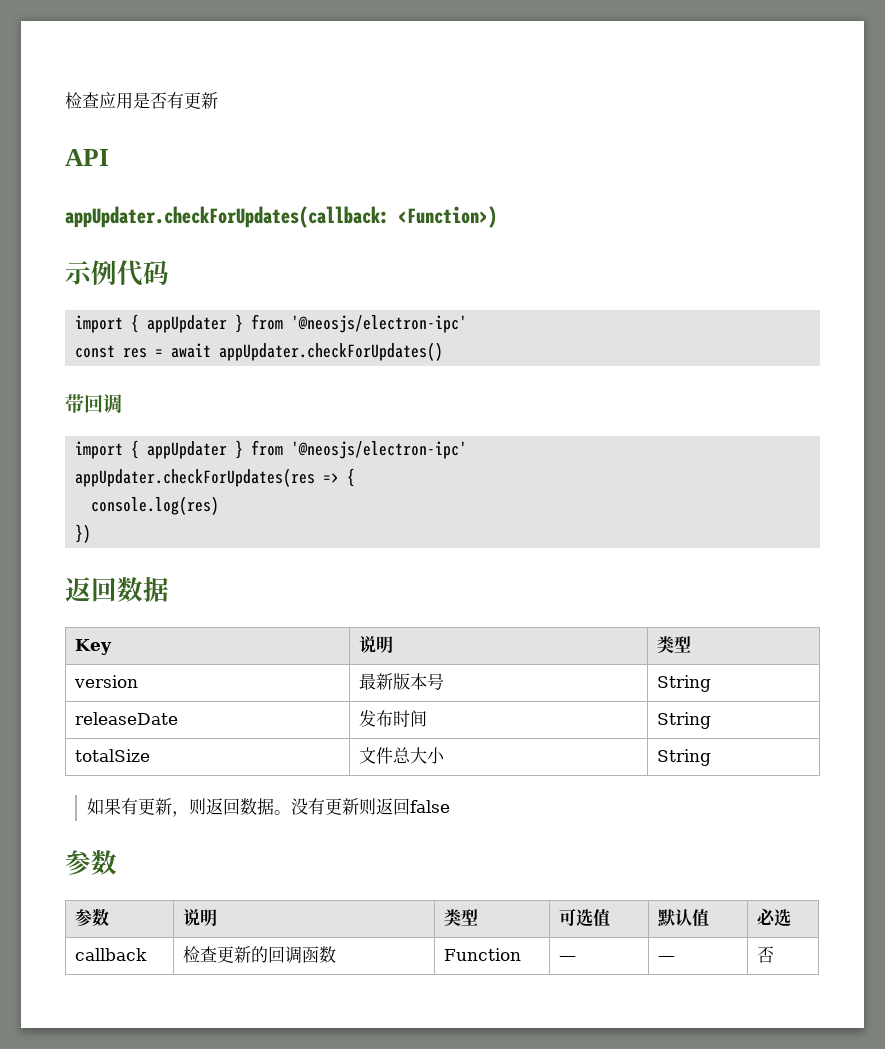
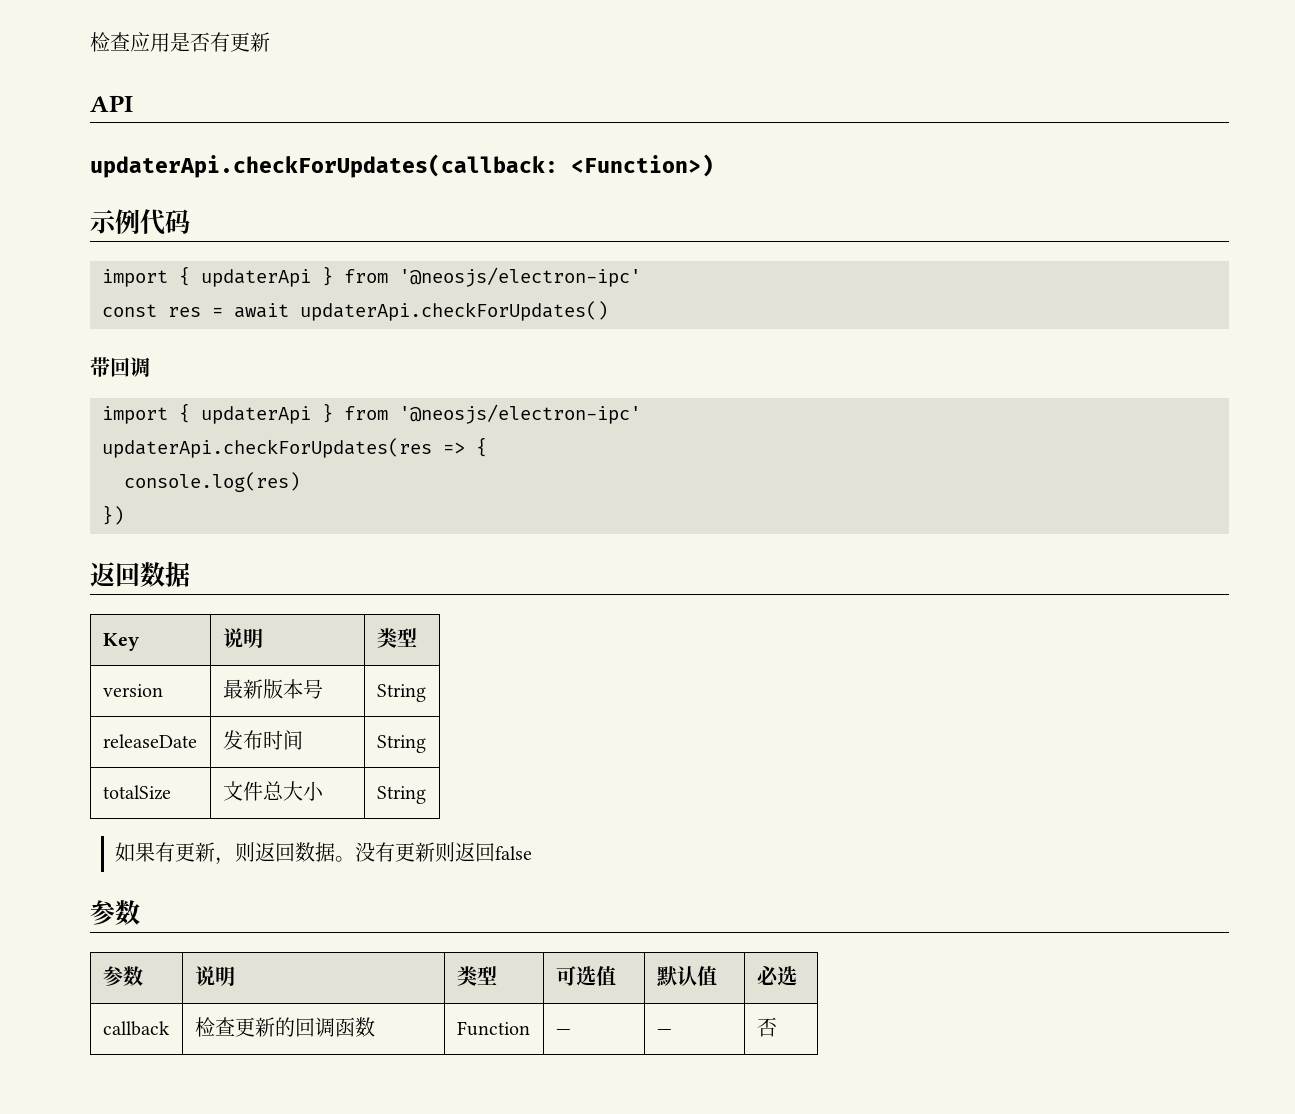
- appUpdater.checkForUpdates(callback: <Function>)
+ updaterApi.checkForUpdates(callback: <Function>)
  示例代码
- import { appUpdater } from '@neosjs/electron-ipc'
+ import { updaterApi } from '@neosjs/electron-ipc'
- const res = await appUpdater.checkForUpdates()
+ const res = await updaterApi.checkForUpdates()
  带回调
- import { appUpdater } from '@neosjs/electron-ipc'
- appUpdater.checkForUpdates(res => {
+ import { updaterApi } from '@neosjs/electron-ipc'
+ updaterApi.checkForUpdates(res => {

